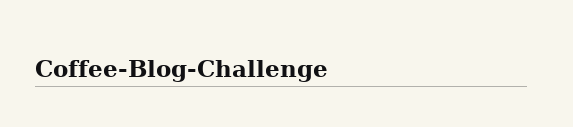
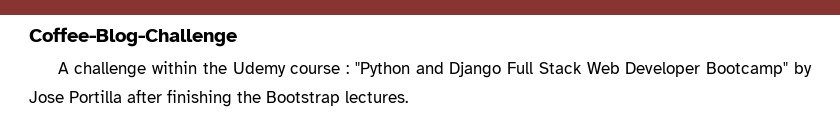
+ A challenge within the Udemy course : "Python and Django Full Stack Web Developer Bootcamp" by Jose Portilla after finishing the Bootstrap lectures.

